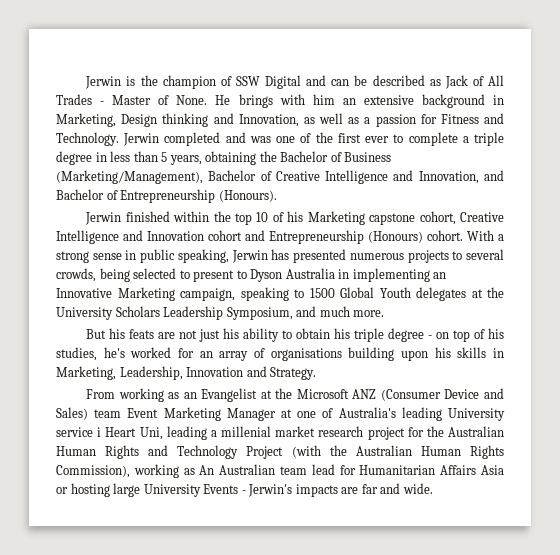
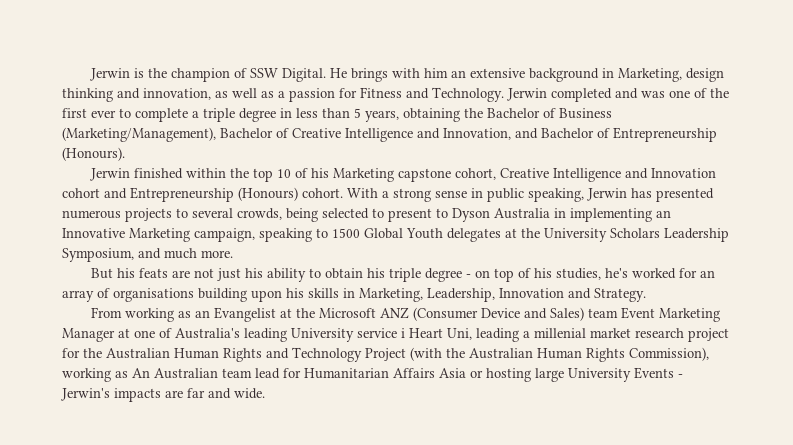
- Jerwin is the champion of SSW Digital and can be described as Jack of All Trades - Master of None.
+ Jerwin is the champion of SSW Digital.
- He brings with him an extensive background in Marketing, Design thinking and Innovation, as well as a passion for Fitness and Technology.
+ He brings with him an extensive background in Marketing, design thinking and innovation, as well as a passion for Fitness and Technology.

